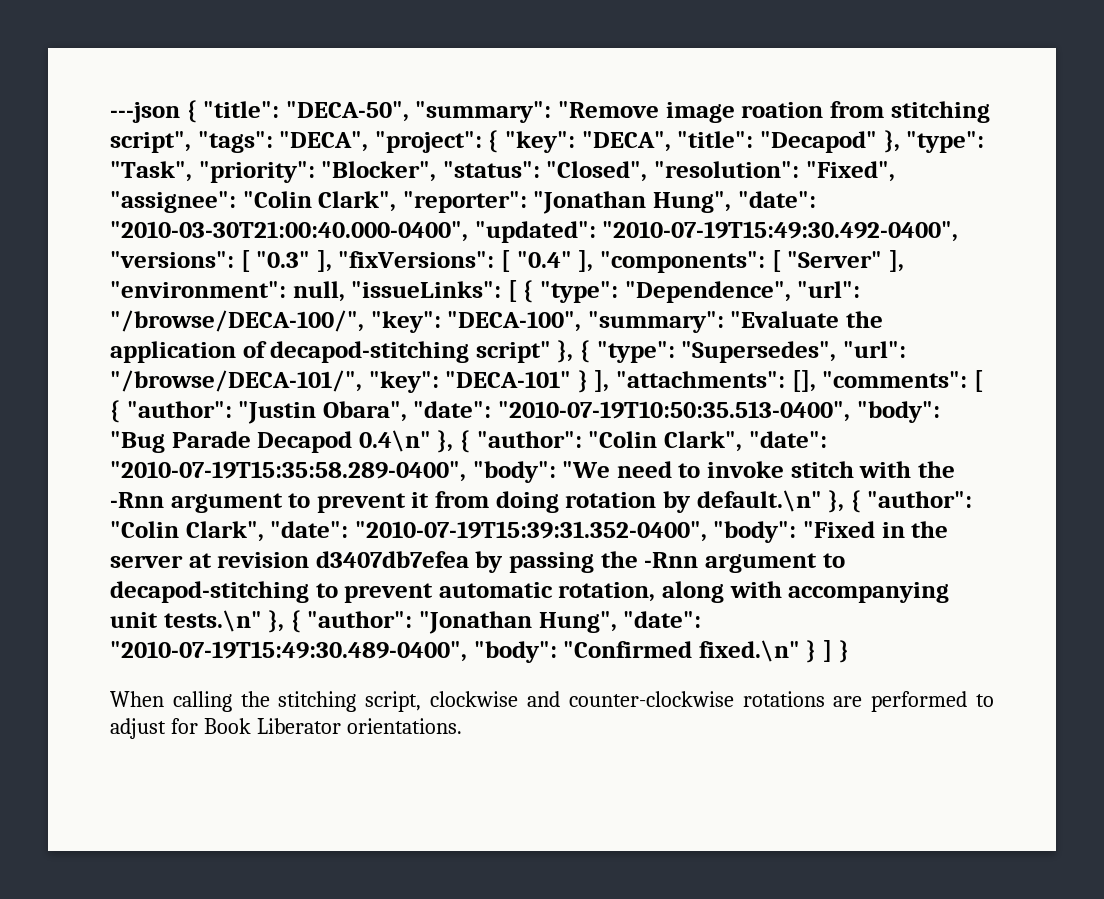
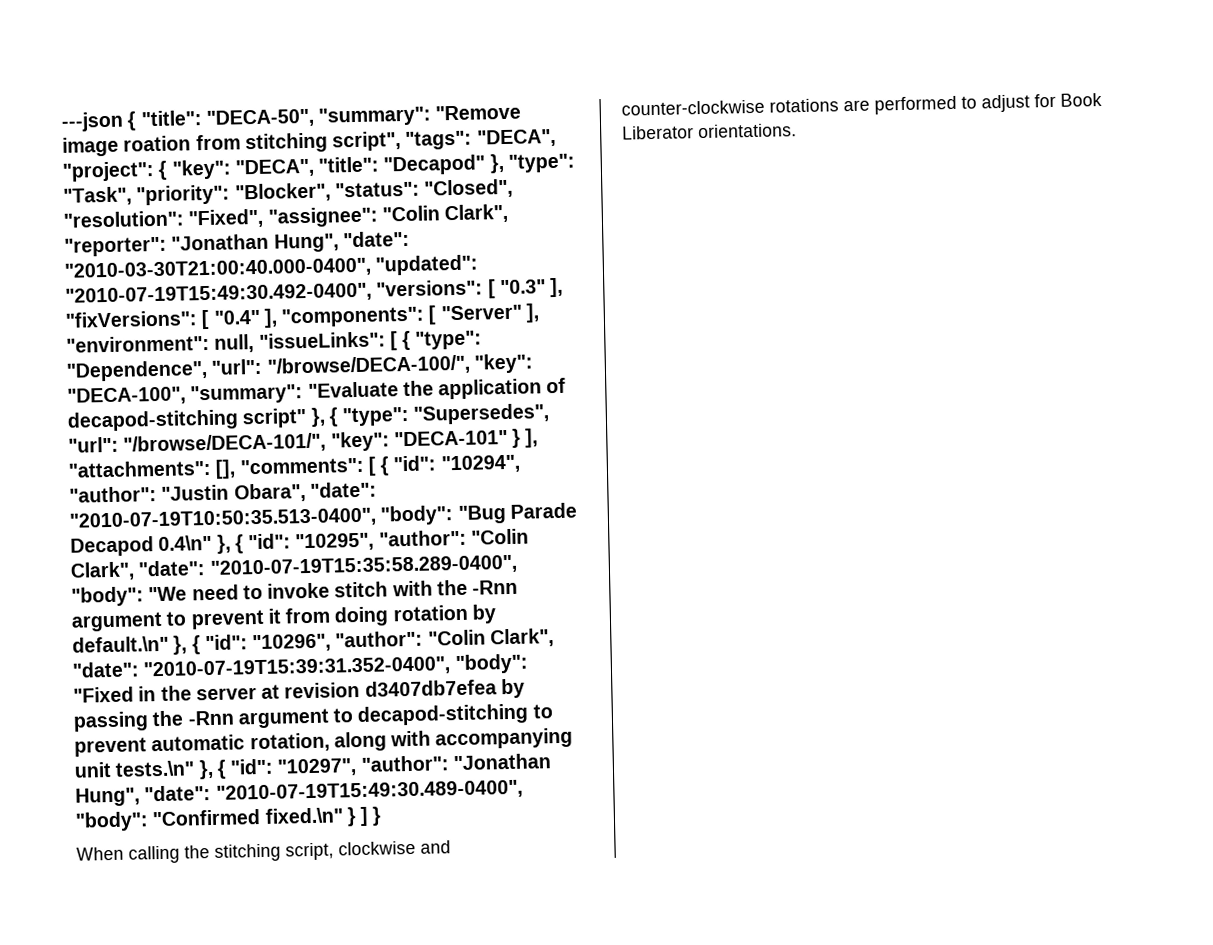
- [ { "author":
+ [ { "id": "10294", "author":
- "Bug Parade Decapod 0.4\n" }, { "author":
+ "Bug Parade Decapod 0.4\n" }, { "id": "10295", "author":
- "We need to invoke stitch with the -Rnn argument to prevent it from doing rotation by default.\n" }, { "author":
+ "We need to invoke stitch with the -Rnn argument to prevent it from doing rotation by default.\n" }, { "id": "10296", "author":
- "Fixed in the server at revision d3407db7efea by passing the -Rnn argument to decapod-stitching to prevent automatic rotation, along with accompanying unit tests.\n" }, { "author":
+ "Fixed in the server at revision d3407db7efea by passing the -Rnn argument to decapod-stitching to prevent automatic rotation, along with accompanying unit tests.\n" }, { "id": "10297", "author":

